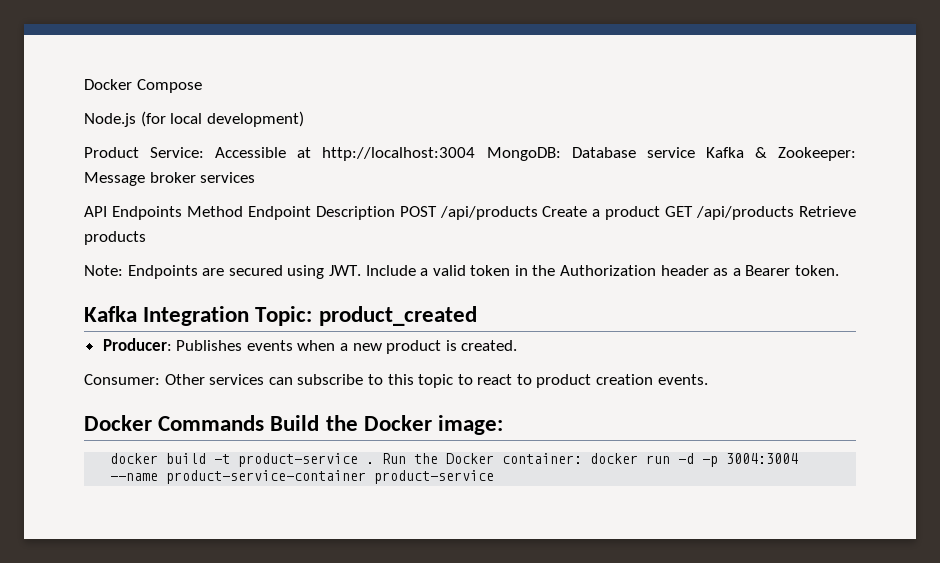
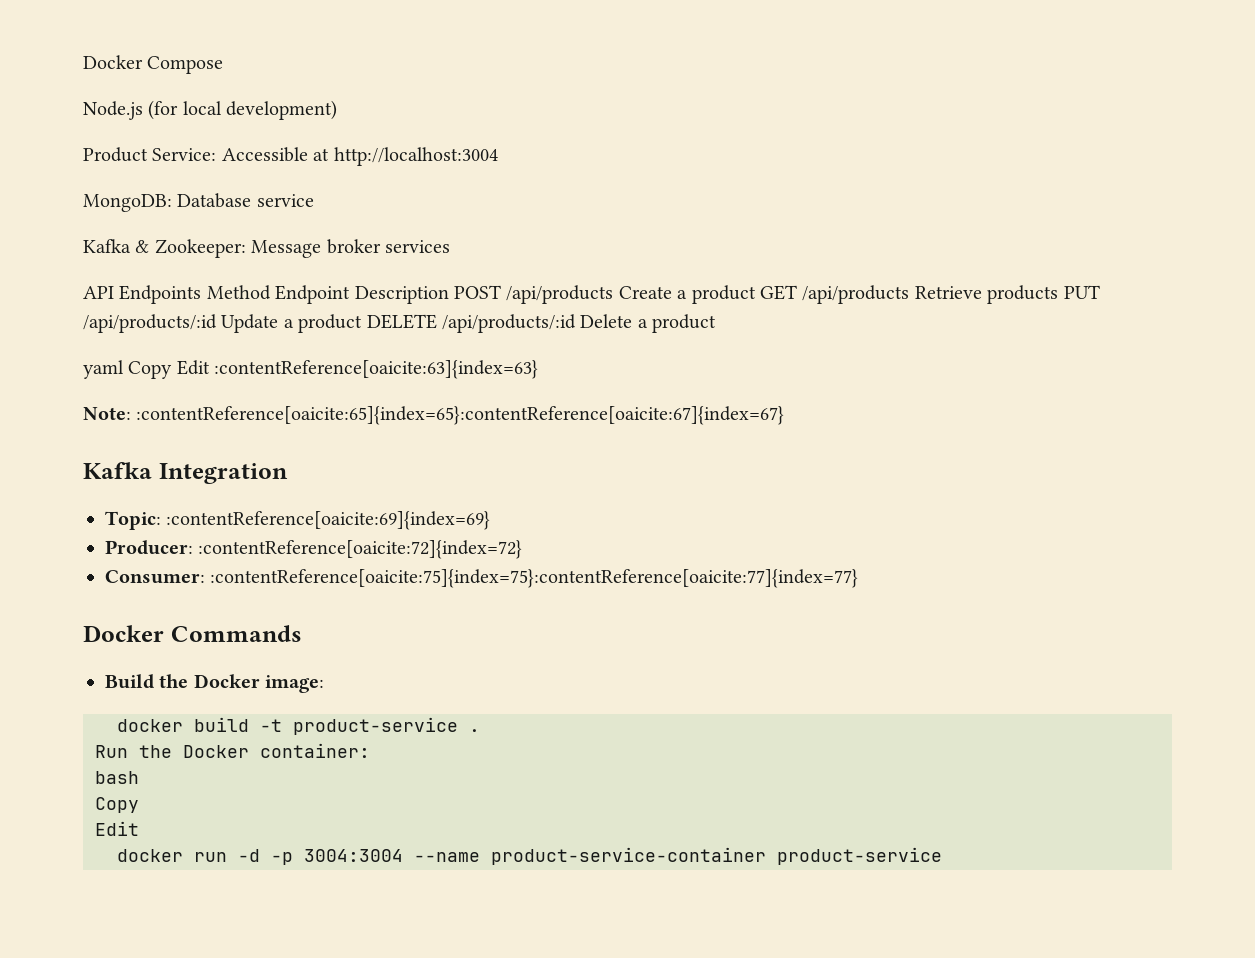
- Product Service: Accessible at http://localhost:3004 MongoDB: Database service Kafka & Zookeeper: Message broker services
+ Product Service: Accessible at http://localhost:3004
+ MongoDB: Database service
+ Kafka & Zookeeper: Message broker services
- API Endpoints Method Endpoint Description POST /api/products Create a product GET /api/products Retrieve products
- Note: Endpoints are secured using JWT. Include a valid token in the Authorization header as a Bearer token.
+ API Endpoints Method Endpoint Description POST /api/products Create a product GET /api/products Retrieve products PUT /api/products/:id Update a product DELETE /api/products/:id Delete a product
+ yaml Copy Edit :contentReference[oaicite:63]{index=63}
+ Note: :contentReference[oaicite:65]{index=65}:contentReference[oaicite:67]{index=67}
- Kafka Integration Topic: product_created
+ Kafka Integration
+ Topic: :contentReference[oaicite:69]{index=69}
- Producer: Publishes events when a new product is created.
- Consumer: Other services can subscribe to this topic to react to product creation events.
+ Producer: :contentReference[oaicite:72]{index=72}
+ Consumer: :contentReference[oaicite:75]{index=75}:contentReference[oaicite:77]{index=77}
- Docker Commands Build the Docker image:
+ Docker Commands
+ Build the Docker image:
- docker build -t product-service . Run the Docker container: docker run -d -p 3004:3004 --name product-service-container product-service
+ docker build -t product-service .
+ Run the Docker container:
+ bash
+ Copy
+ Edit
+ docker run -d -p 3004:3004 --name product-service-container product-service

